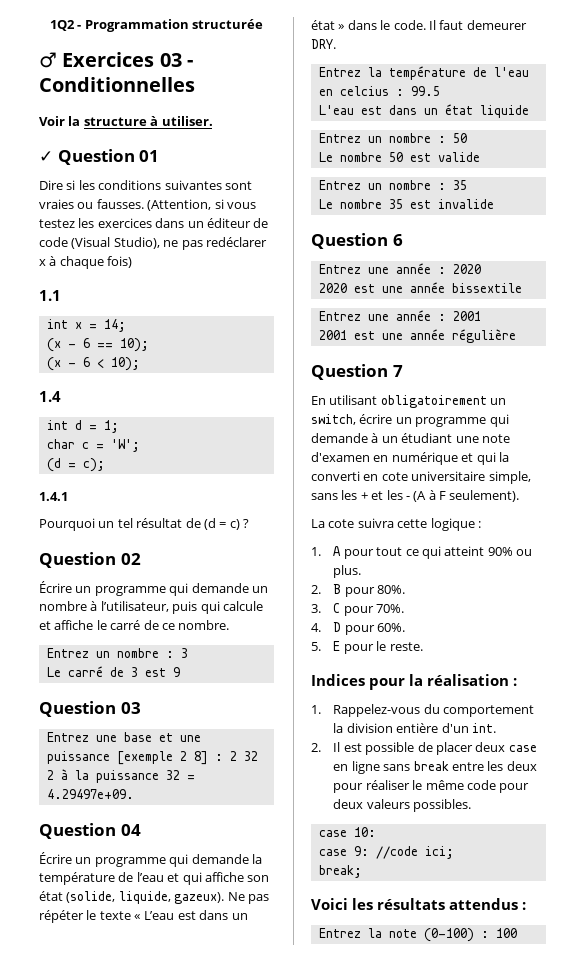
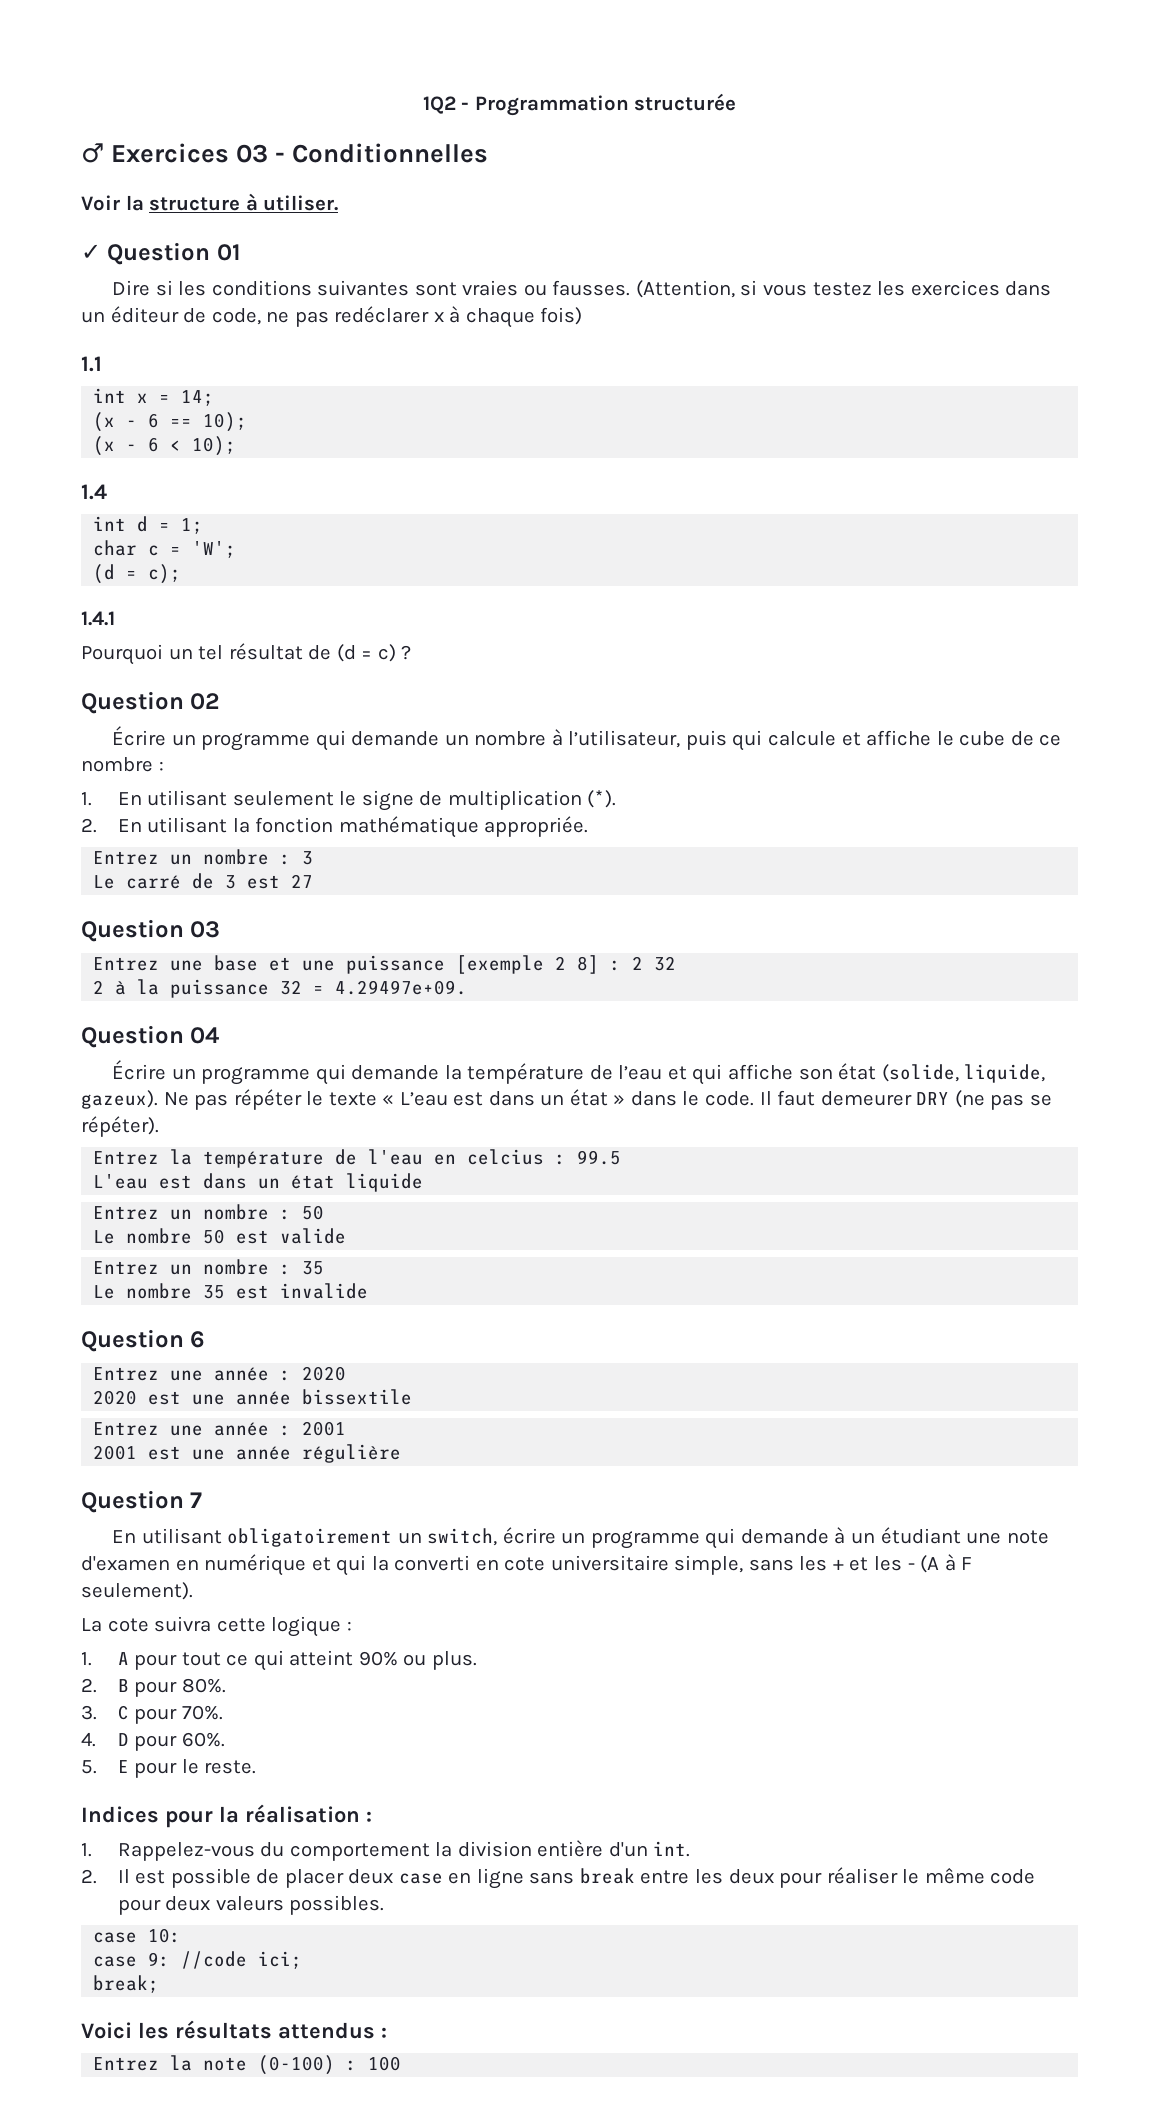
- (Attention, si vous testez les exercices dans un éditeur de code (Visual Studio), ne pas redéclarer x à chaque fois)
+ (Attention, si vous testez les exercices dans un éditeur de code, ne pas redéclarer x à chaque fois)
- Écrire un programme qui demande un nombre à l’utilisateur, puis qui calcule et affiche le carré de ce nombre.
+ Écrire un programme qui demande un nombre à l’utilisateur, puis qui calcule et affiche le cube de ce nombre :
+ 1. En utilisant seulement le signe de multiplication (*).
+ 2. En utilisant la fonction mathématique appropriée.
- Le carré de 3 est 9
+ Le carré de 3 est 27
- Il faut demeurer DRY.
+ Il faut demeurer DRY (ne pas se répéter).

